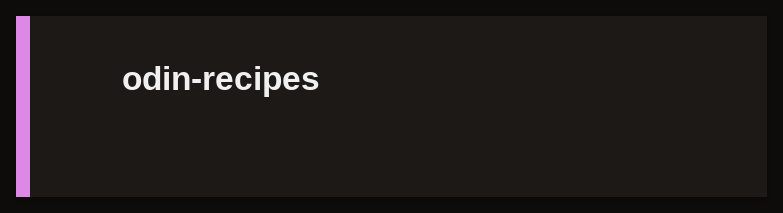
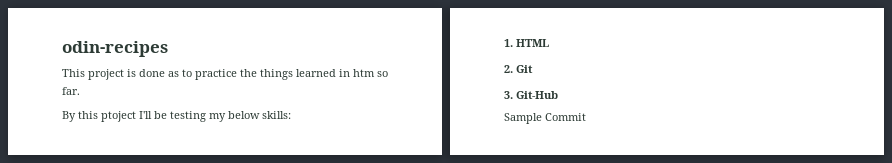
+ This project is done as to practice the things learned in htm so far.
+ By this ptoject I'll be testing my below skills:
+ 1. HTML
+ 2. Git
+ 3. Git-Hub
+ Sample Commit

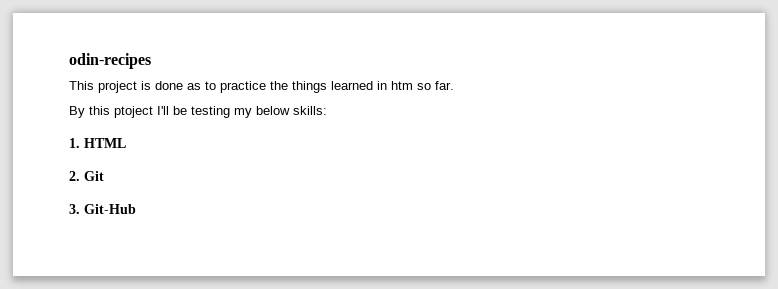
- Sample Commit

